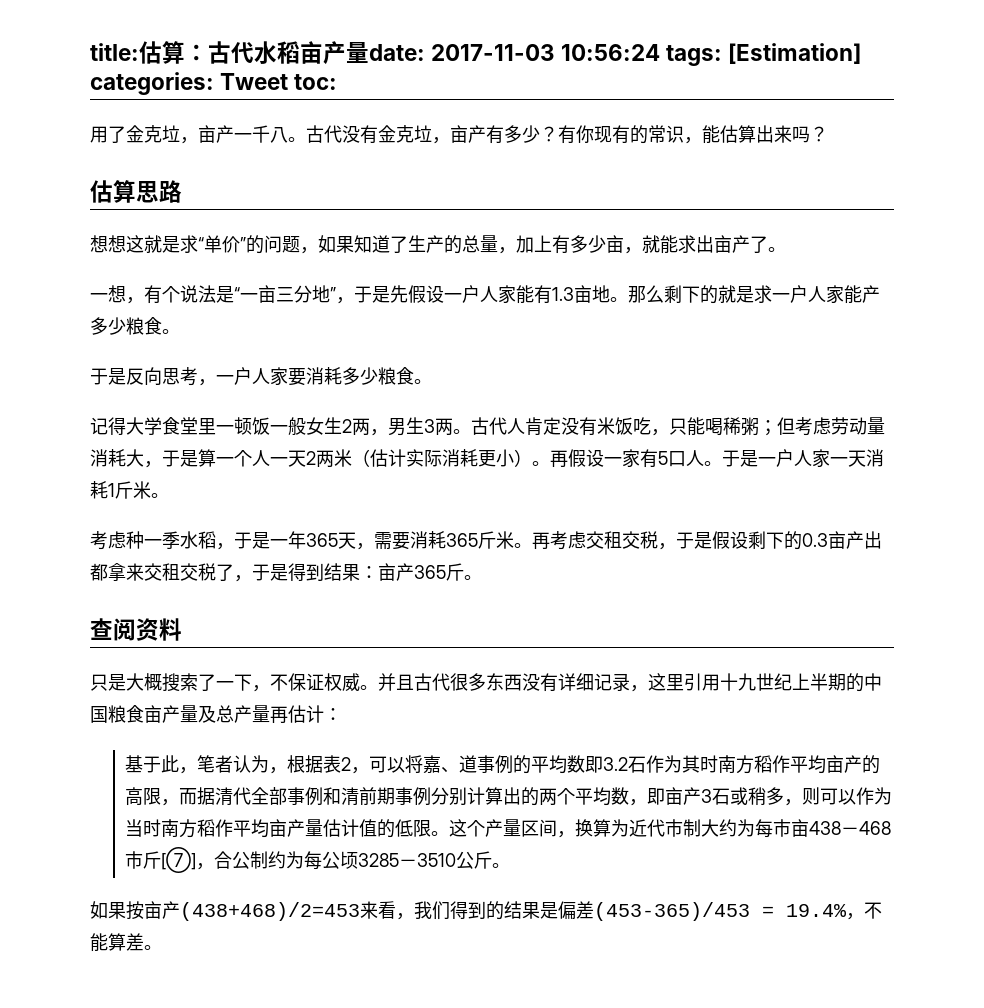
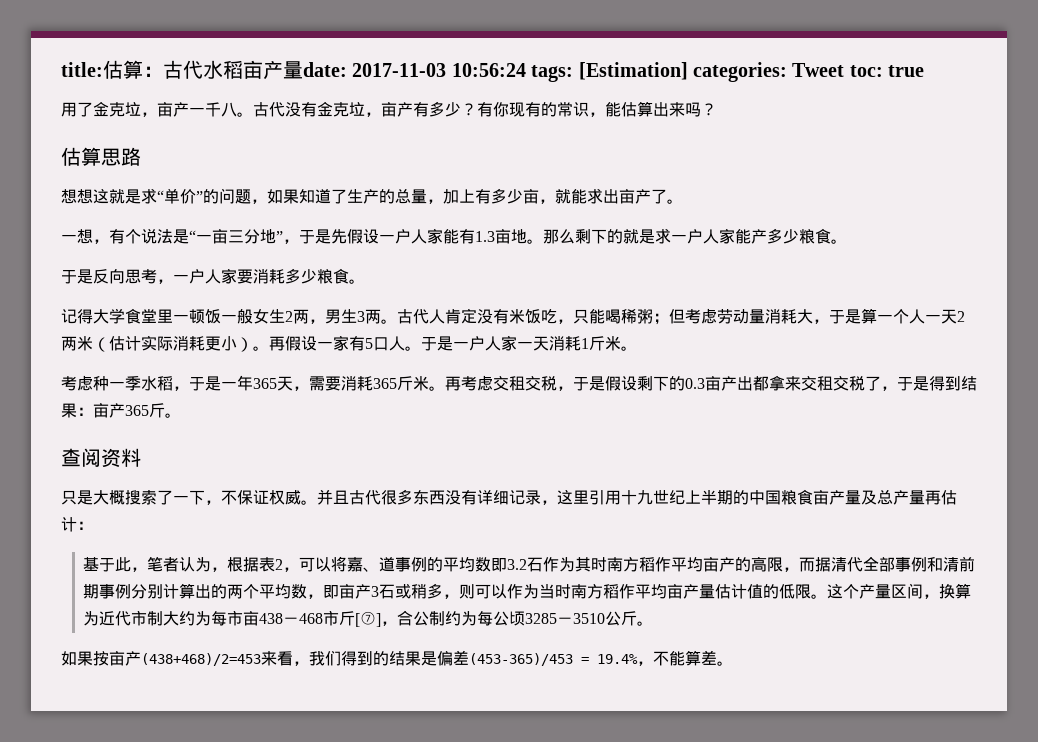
- title:估算：古代水稻亩产量date: 2017-11-03 10:56:24 tags: [Estimation] categories: Tweet toc:
+ title:估算：古代水稻亩产量date: 2017-11-03 10:56:24 tags: [Estimation] categories: Tweet toc: true

